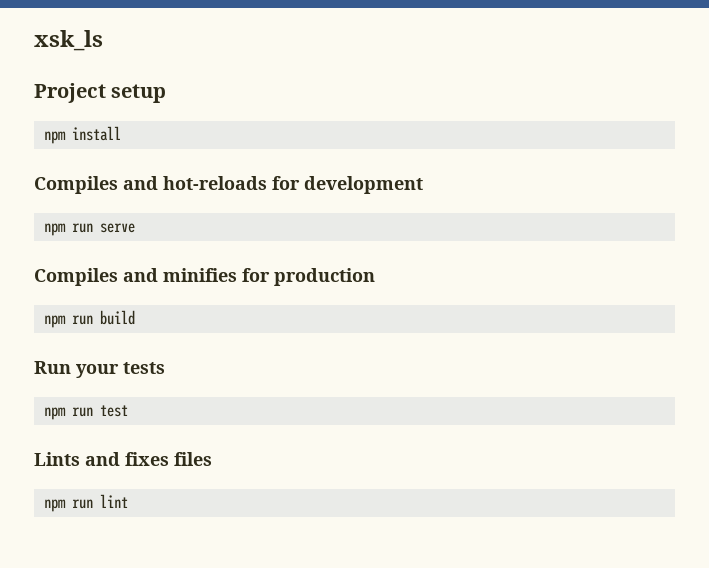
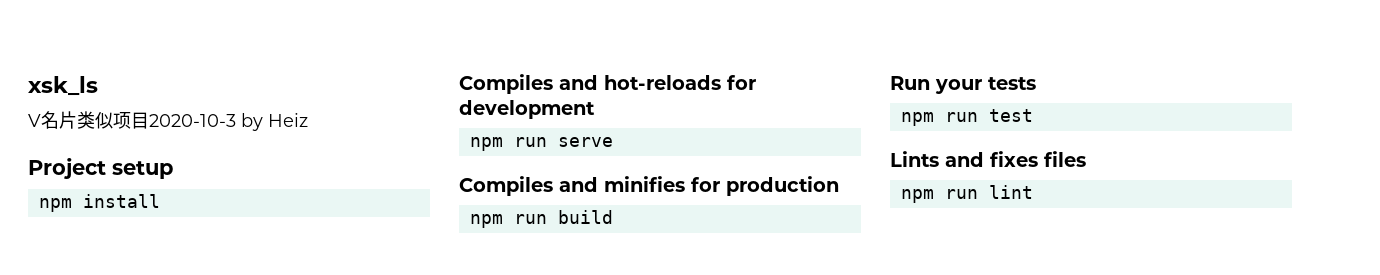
+ V名片类似项目2020-10-3 by Heiz

